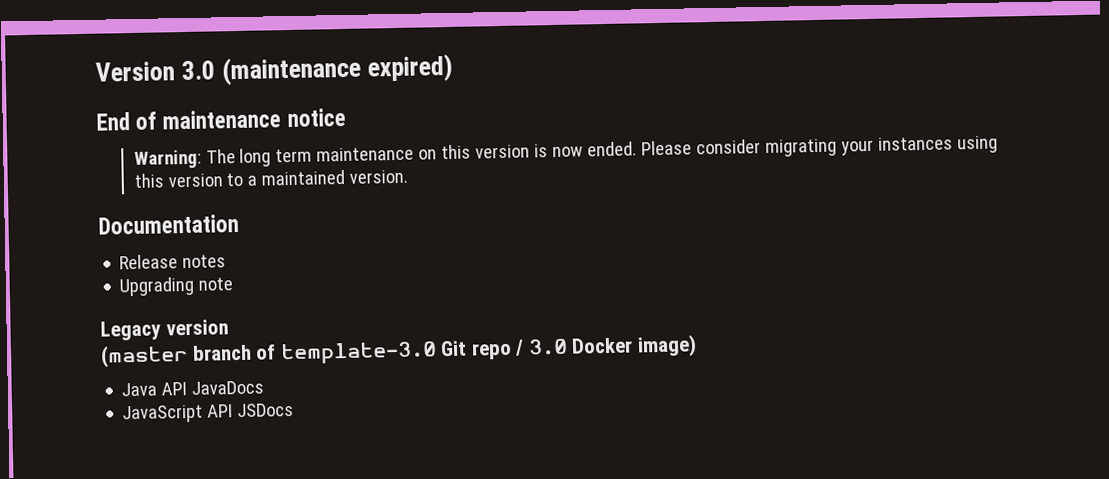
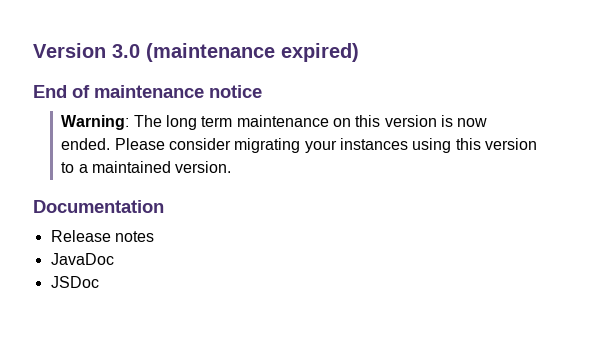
- Upgrading note
- Legacy version
- (master branch of template-3.0 Git repo / 3.0 Docker image)
- Java API JavaDocs
- JavaScript API JSDocs
+ JavaDoc
+ JSDoc

